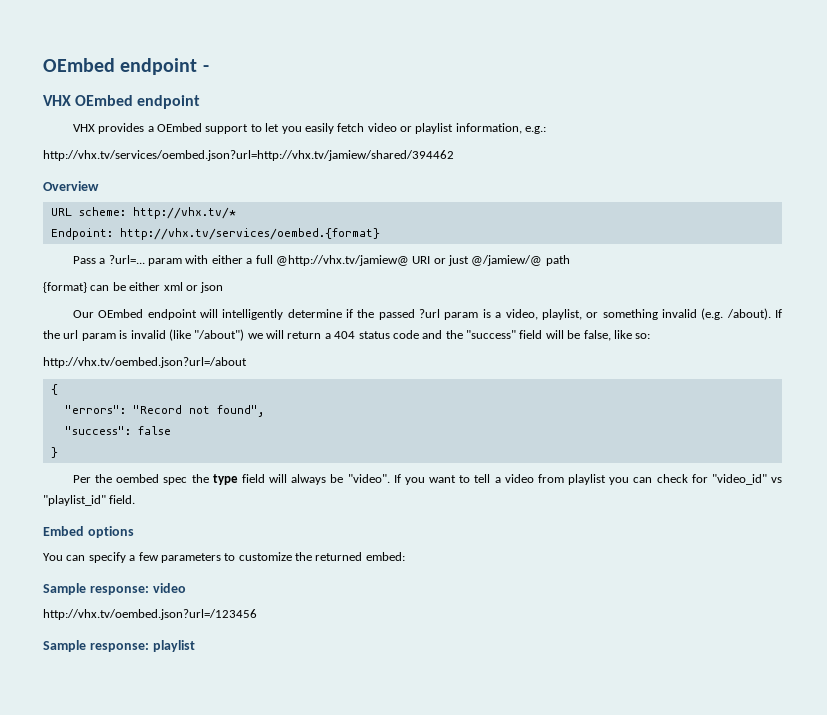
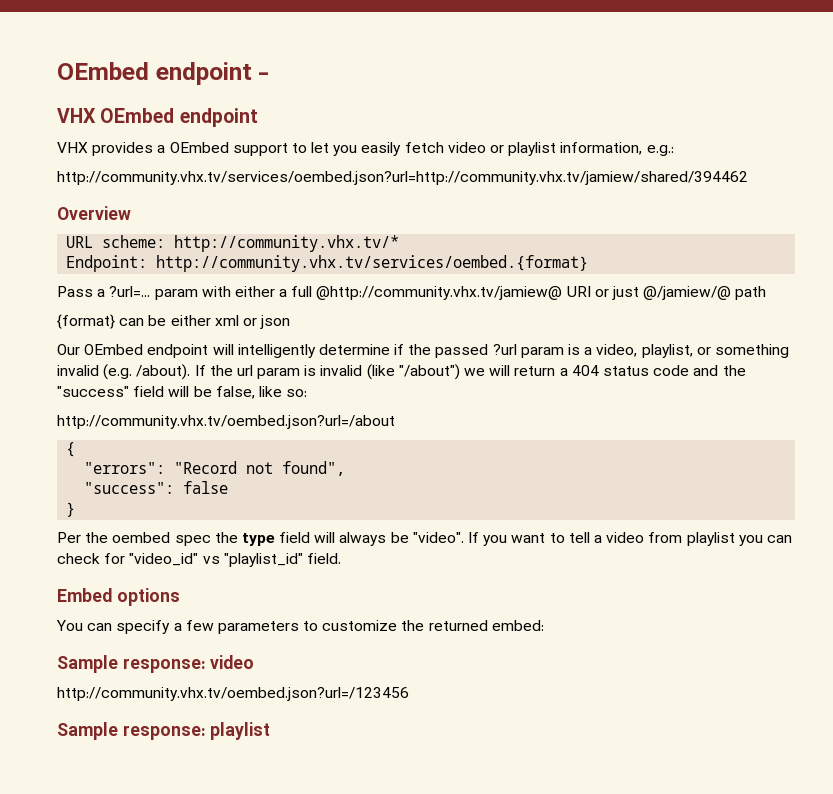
- http://vhx.tv/services/oembed.json?url=http://vhx.tv/jamiew/shared/394462
+ http://community.vhx.tv/services/oembed.json?url=http://community.vhx.tv/jamiew/shared/394462
- URL scheme: http://vhx.tv/*
+ URL scheme: http://community.vhx.tv/*
- Endpoint: http://vhx.tv/services/oembed.{format}
+ Endpoint: http://community.vhx.tv/services/oembed.{format}
- Pass a ?url=... param with either a full @http://vhx.tv/jamiew@ URI or just @/jamiew/@ path
+ Pass a ?url=... param with either a full @http://community.vhx.tv/jamiew@ URI or just @/jamiew/@ path
- http://vhx.tv/oembed.json?url=/about
+ http://community.vhx.tv/oembed.json?url=/about
- http://vhx.tv/oembed.json?url=/123456
+ http://community.vhx.tv/oembed.json?url=/123456

